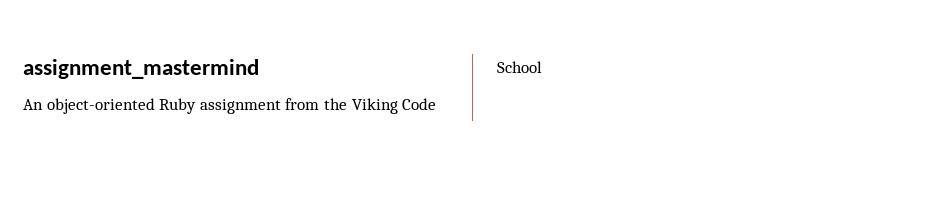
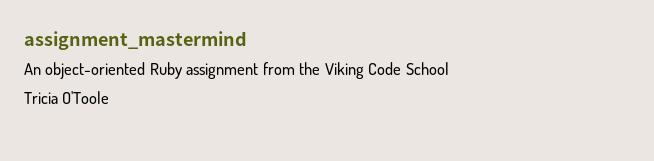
+ Tricia O'Toole

